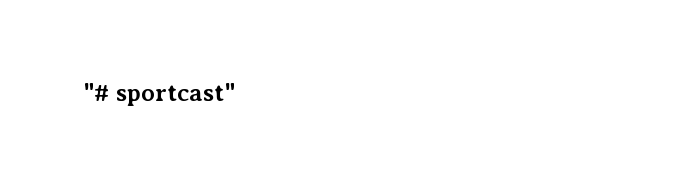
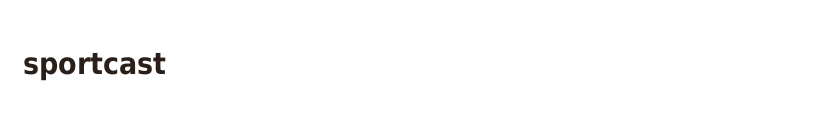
- "# sportcast"
+ sportcast

